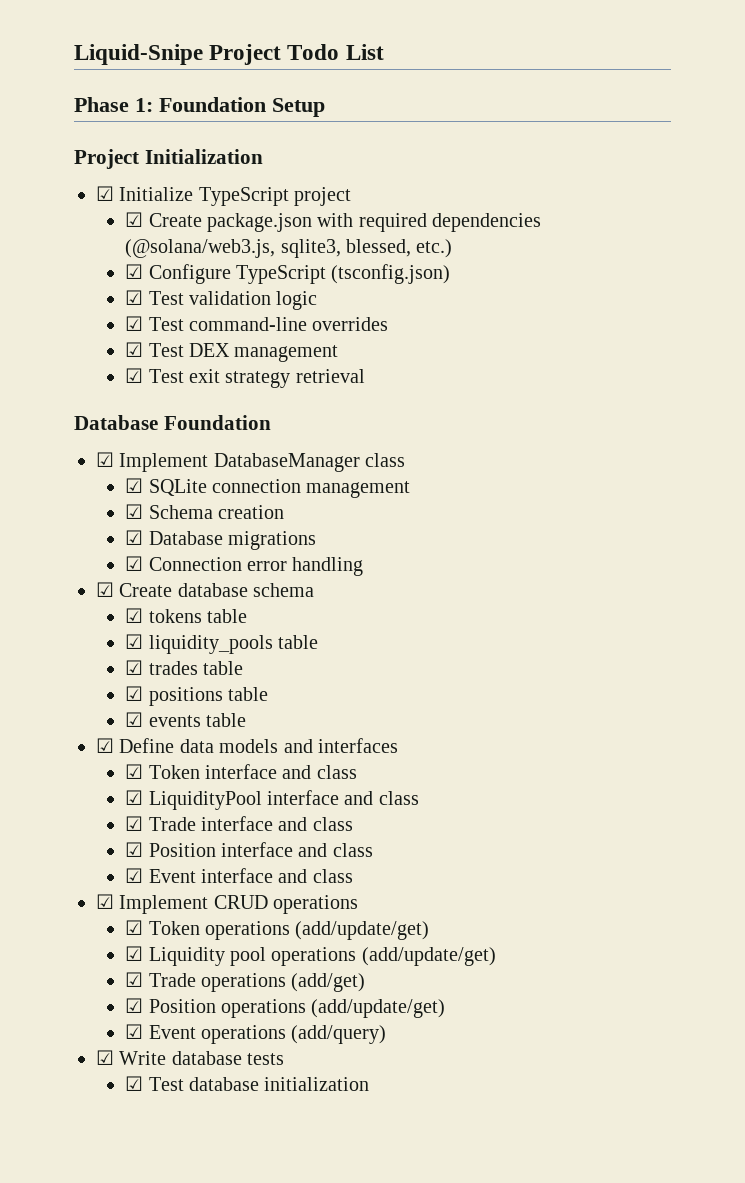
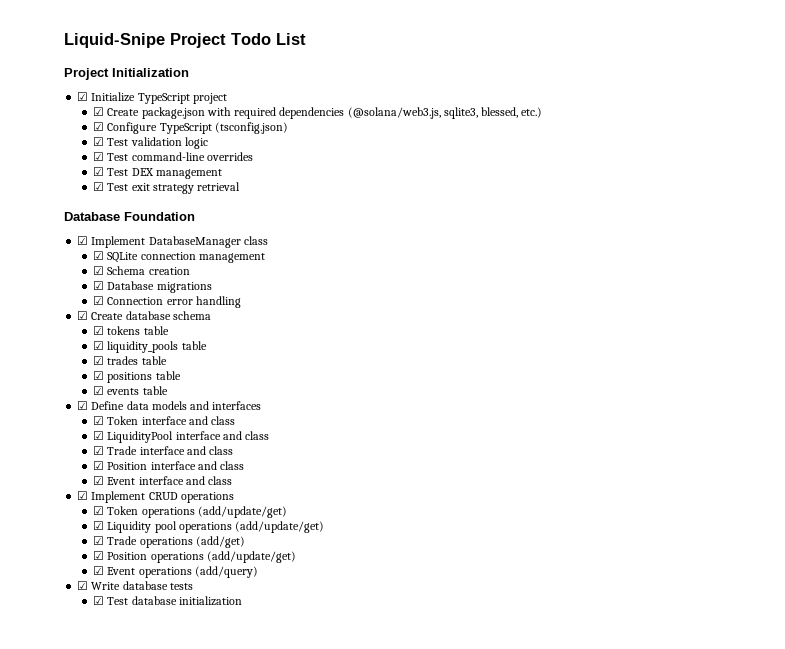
- Phase 1: Foundation Setup

